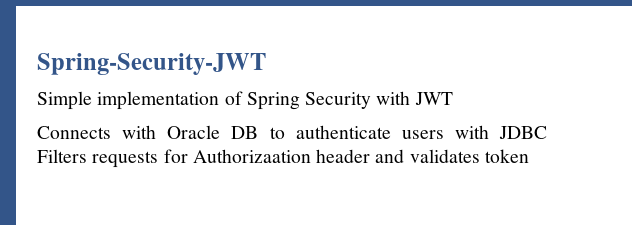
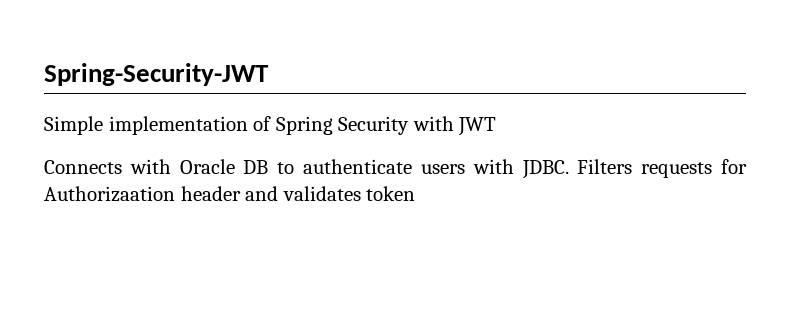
- Connects with Oracle DB to authenticate users with JDBC Filters requests for Authorizaation header and validates token
+ Connects with Oracle DB to authenticate users with JDBC. Filters requests for Authorizaation header and validates token

